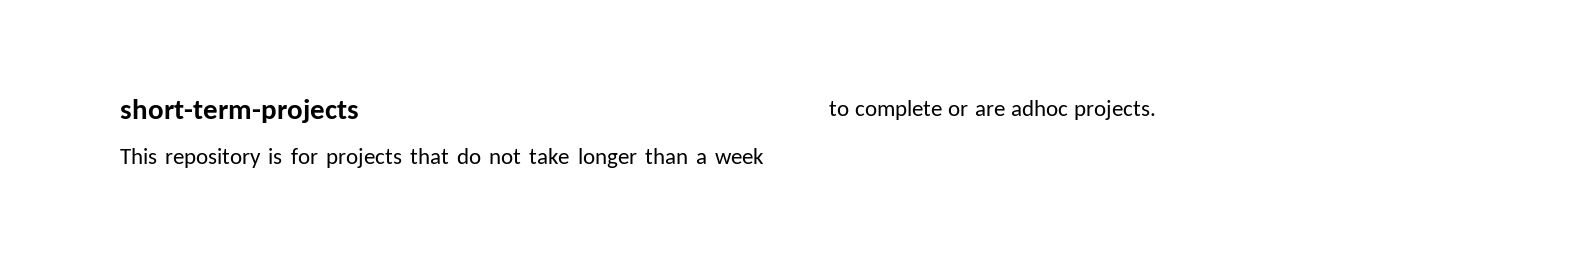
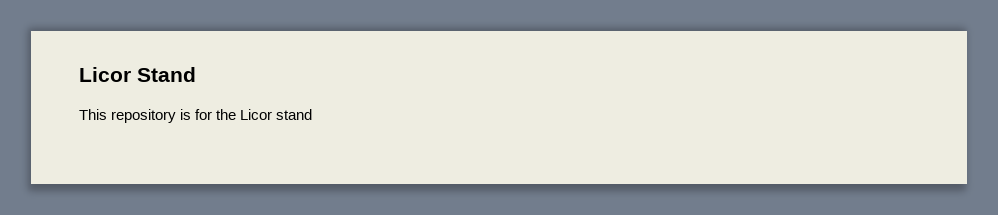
- short-term-projects
+ Licor Stand
- This repository is for projects that do not take longer than a week to complete or are adhoc projects.
+ This repository is for the Licor stand

